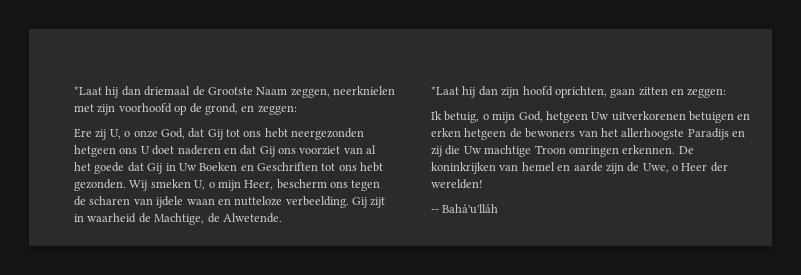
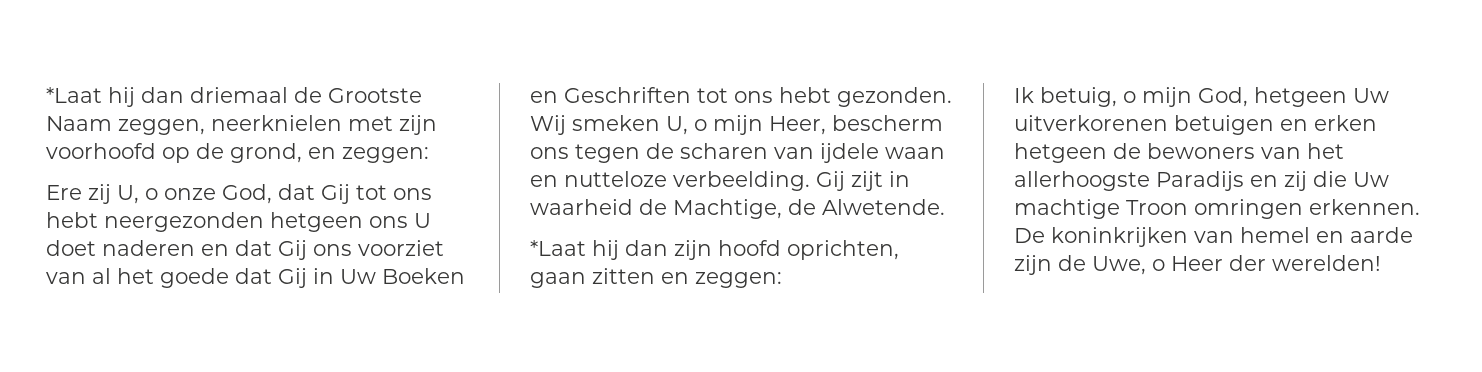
- -- Bahá'u'lláh

